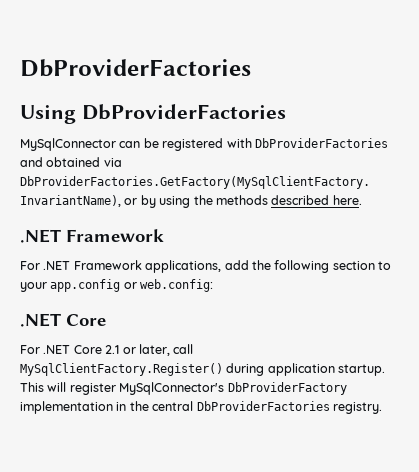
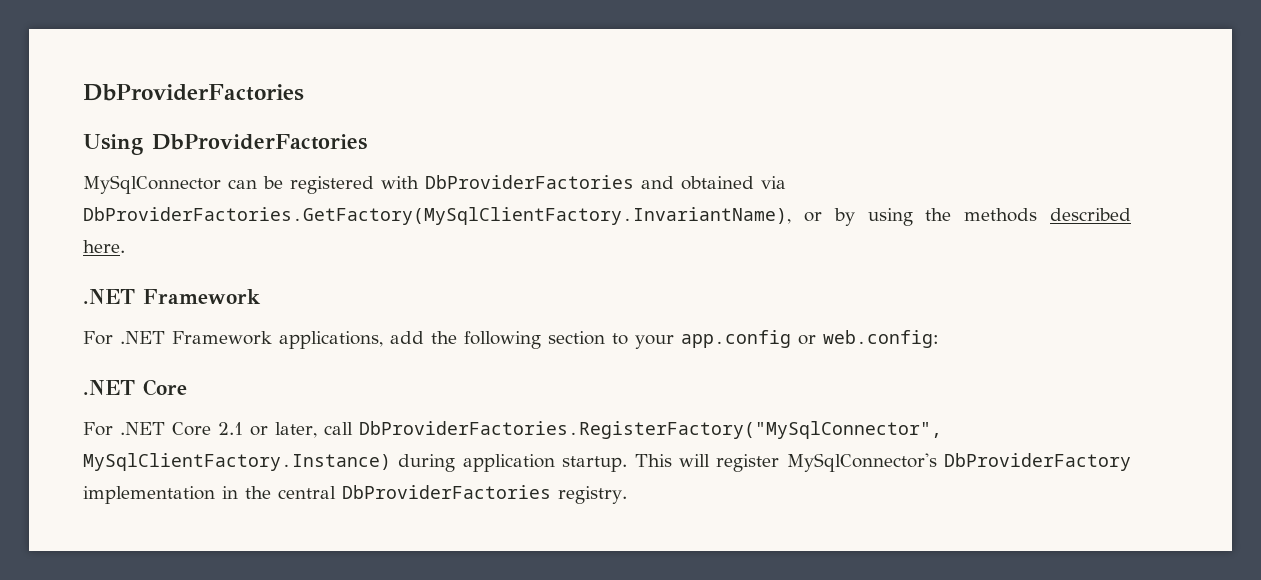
- For .NET Core 2.1 or later, call MySqlClientFactory.Register() during application startup.
+ For .NET Core 2.1 or later, call DbProviderFactories.RegisterFactory("MySqlConnector", MySqlClientFactory.Instance) during application startup.

